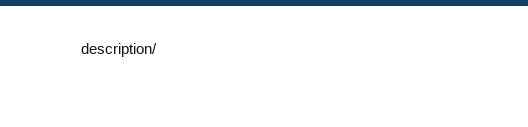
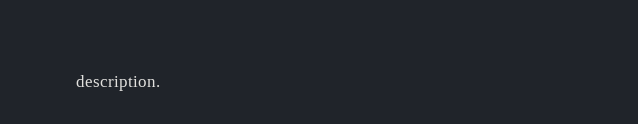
- description/
+ description.

